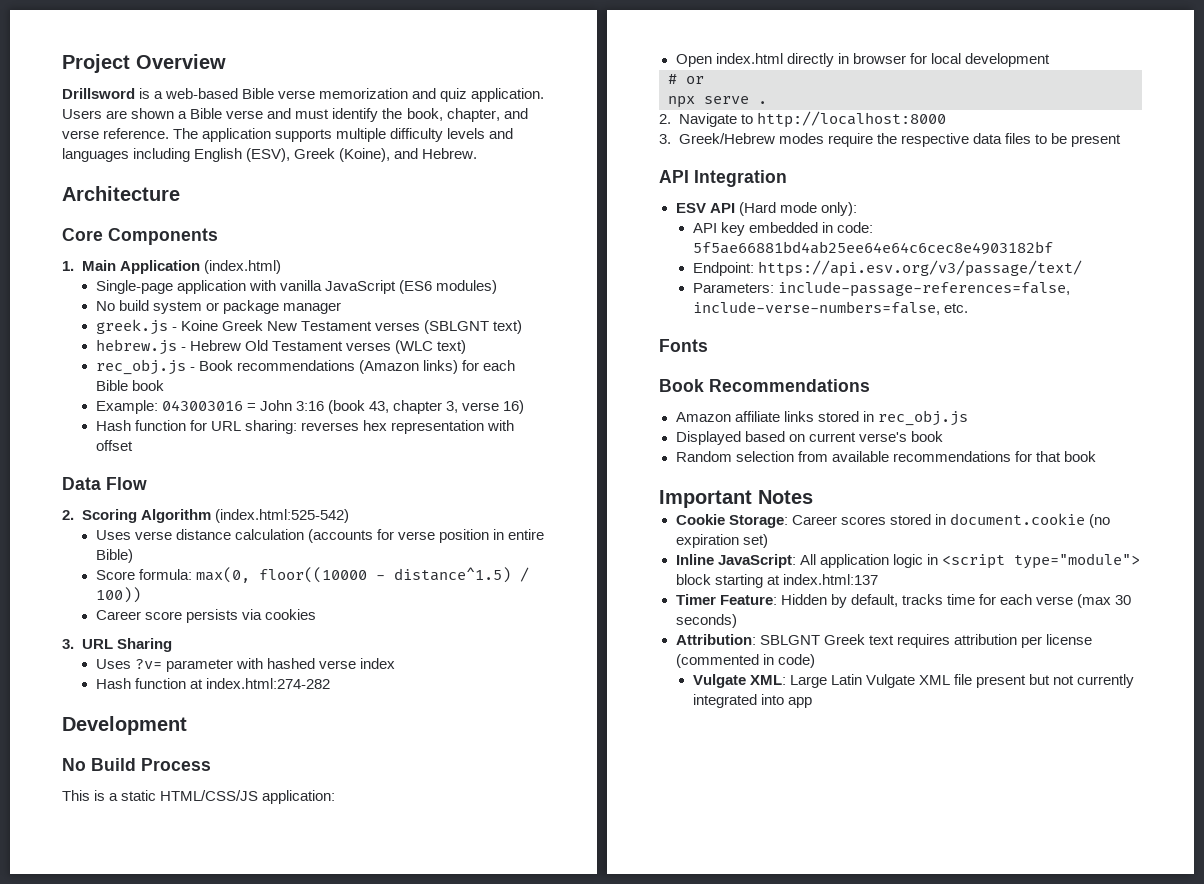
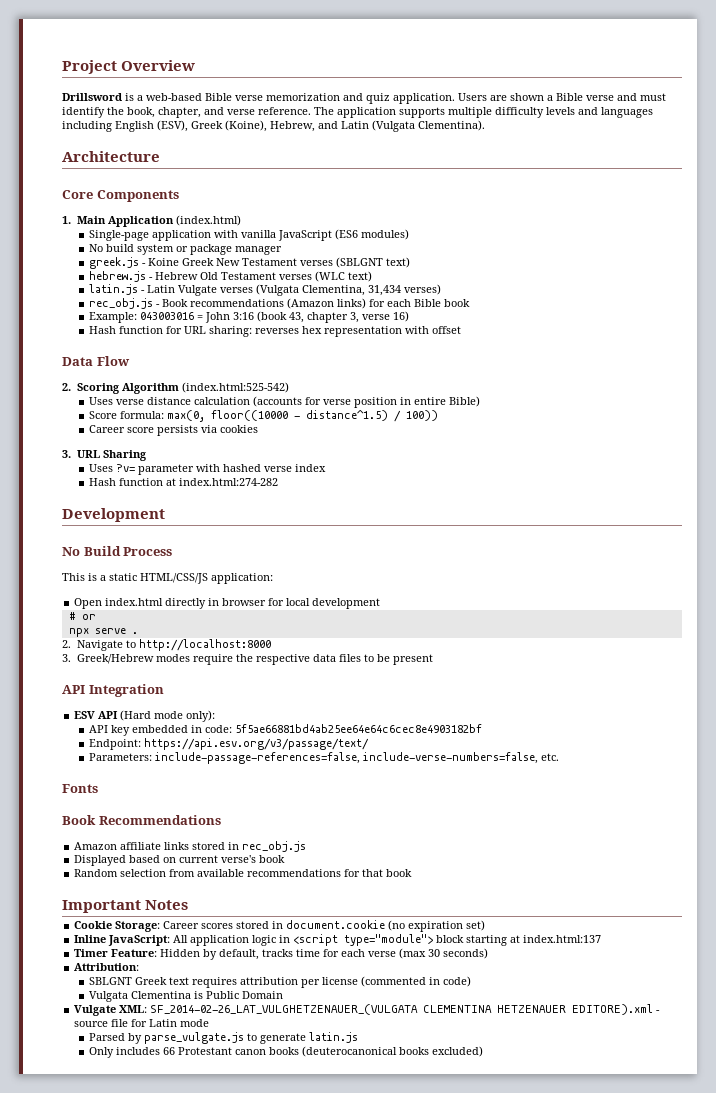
- The application supports multiple difficulty levels and languages including English (ESV), Greek (Koine), and Hebrew.
+ The application supports multiple difficulty levels and languages including English (ESV), Greek (Koine), Hebrew, and Latin (Vulgata Clementina).
+ latin.js - Latin Vulgate verses (Vulgata Clementina, 31,434 verses)
- Attribution: SBLGNT Greek text requires attribution per license (commented in code)
+ Attribution:
+ SBLGNT Greek text requires attribution per license (commented in code)
- Vulgate XML: Large Latin Vulgate XML file present but not currently integrated into app
+ Vulgata Clementina is Public Domain
+ Vulgate XML: SF_2014-02-26_LAT_VULGHETZENAUER_(VULGATA CLEMENTINA HETZENAUER EDITORE).xml - source file for Latin mode
+ Parsed by parse_vulgate.js to generate latin.js
+ Only includes 66 Protestant canon books (deuterocanonical books excluded)

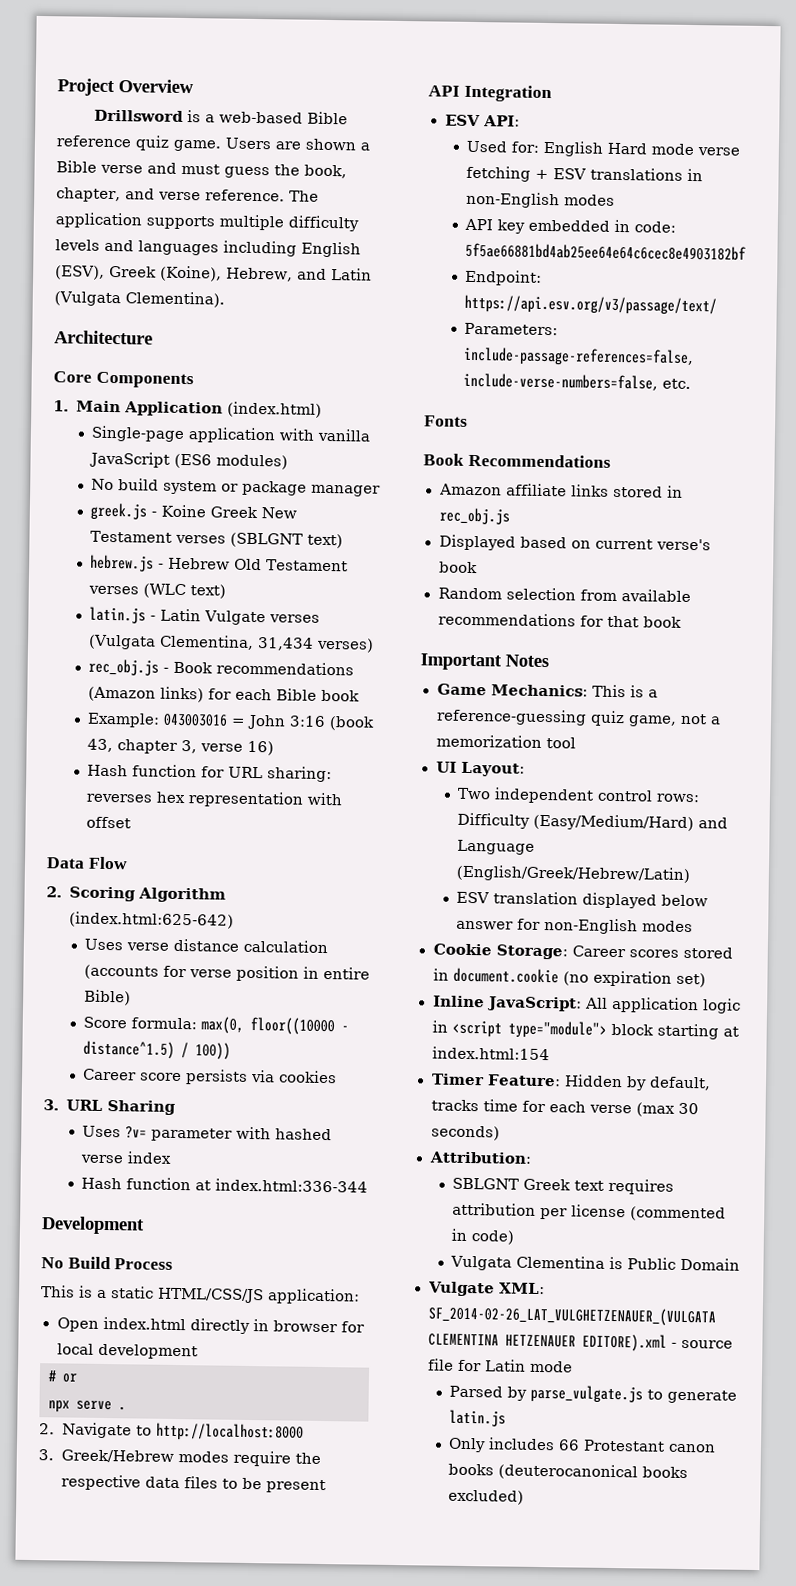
- Drillsword is a web-based Bible verse memorization and quiz application.
+ Drillsword is a web-based Bible reference quiz game.
- Users are shown a Bible verse and must identify the book, chapter, and verse reference.
+ Users are shown a Bible verse and must guess the book, chapter, and verse reference.
- 2. Scoring Algorithm (index.html:525-542)
+ 2. Scoring Algorithm (index.html:625-642)
- Hash function at index.html:274-282
+ Hash function at index.html:336-344
- ESV API (Hard mode only):
+ ESV API:
+ Used for: English Hard mode verse fetching + ESV translations in non-English modes
+ Game Mechanics: This is a reference-guessing quiz game, not a memorization tool
+ UI Layout:
+ Two independent control rows: Difficulty (Easy/Medium/Hard) and Language (English/Greek/Hebrew/Latin)
+ ESV translation displayed below answer for non-English modes
- Inline JavaScript: All application logic in <script type="module"> block starting at index.html:137
+ Inline JavaScript: All application logic in <script type="module"> block starting at index.html:154

